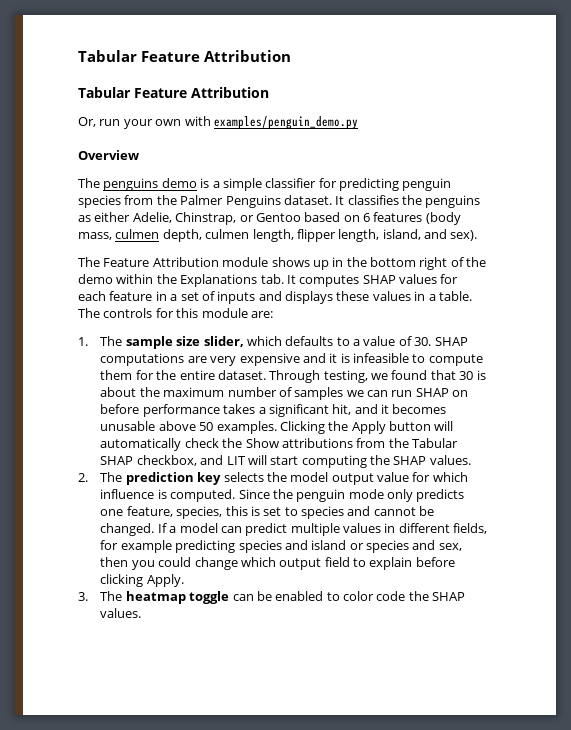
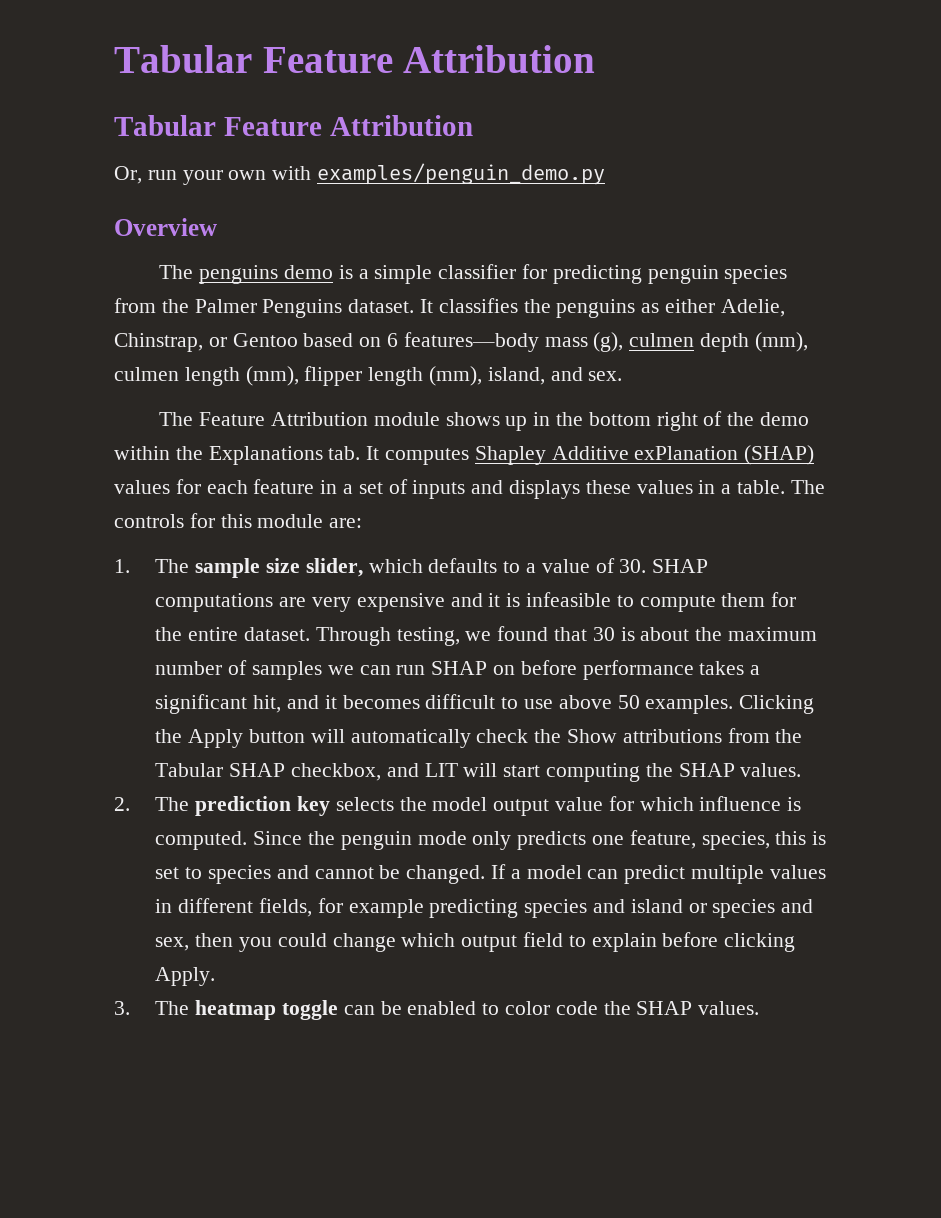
- It classifies the penguins as either Adelie, Chinstrap, or Gentoo based on 6 features (body mass, culmen depth, culmen length, flipper length, island, and sex).
+ It classifies the penguins as either Adelie, Chinstrap, or Gentoo based on 6 features—body mass (g), culmen depth (mm), culmen length (mm), flipper length (mm), island, and sex.
- The Feature Attribution module shows up in the bottom right of the demo within the Explanations tab. It computes SHAP values for each feature in a set of inputs and displays these values in a table.
+ The Feature Attribution module shows up in the bottom right of the demo within the Explanations tab. It computes Shapley Additive exPlanation (SHAP) values for each feature in a set of inputs and displays these values in a table.
- Through testing, we found that 30 is about the maximum number of samples we can run SHAP on before performance takes a significant hit, and it becomes unusable above 50 examples.
+ Through testing, we found that 30 is about the maximum number of samples we can run SHAP on before performance takes a significant hit, and it becomes difficult to use above 50 examples.

